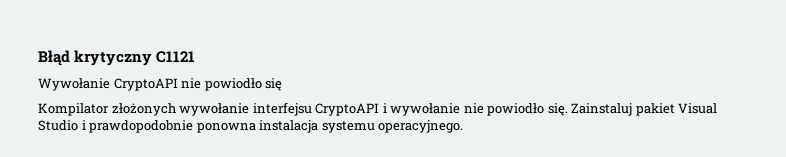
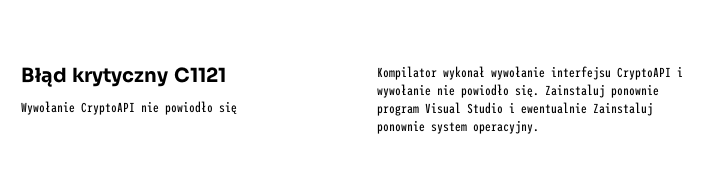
- Kompilator złożonych wywołanie interfejsu CryptoAPI i wywołanie nie powiodło się.
+ Kompilator wykonał wywołanie interfejsu CryptoAPI i wywołanie nie powiodło się.
- Zainstaluj pakiet Visual Studio i prawdopodobnie ponowna instalacja systemu operacyjnego.
+ Zainstaluj ponownie program Visual Studio i ewentualnie Zainstaluj ponownie system operacyjny.

